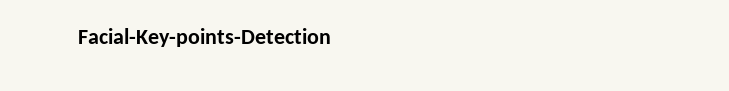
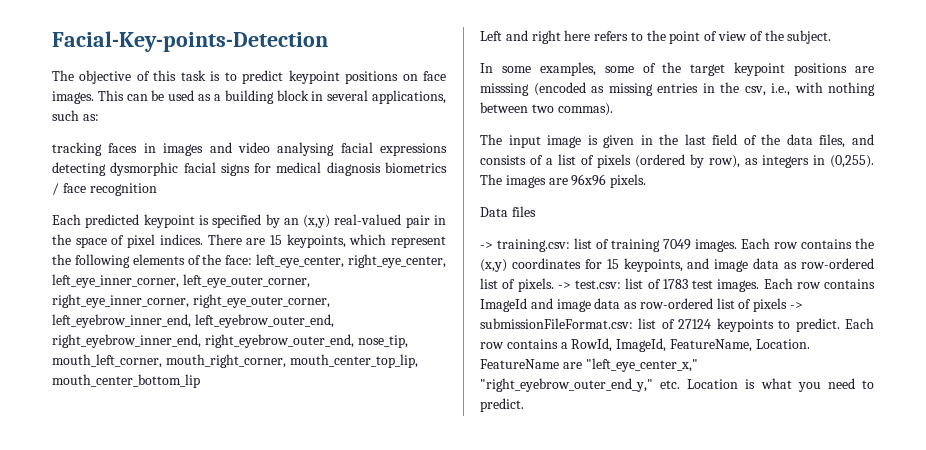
+ The objective of this task is to predict keypoint positions on face images. This can be used as a building block in several applications, such as:
+ tracking faces in images and video analysing facial expressions detecting dysmorphic facial signs for medical diagnosis biometrics / face recognition
+ Each predicted keypoint is specified by an (x,y) real-valued pair in the space of pixel indices. There are 15 keypoints, which represent the following elements of the face: left_eye_center, right_eye_center, left_eye_inner_corner, left_eye_outer_corner, right_eye_inner_corner, right_eye_outer_corner, left_eyebrow_inner_end, left_eyebrow_outer_end, right_eyebrow_inner_end, right_eyebrow_outer_end, nose_tip, mouth_left_corner, mouth_right_corner, mouth_center_top_lip, mouth_center_bottom_lip
+ Left and right here refers to the point of view of the subject.
+ In some examples, some of the target keypoint positions are misssing (encoded as missing entries in the csv, i.e., with nothing between two commas).
+ The input image is given in the last field of the data files, and consists of a list of pixels (ordered by row), as integers in (0,255). The images are 96x96 pixels.
+ Data files
+ -> training.csv: list of training 7049 images. Each row contains the (x,y) coordinates for 15 keypoints, and image data as row-ordered list of pixels. -> test.csv: list of 1783 test images. Each row contains ImageId and image data as row-ordered list of pixels -> submissionFileFormat.csv: list of 27124 keypoints to predict. Each row contains a RowId, ImageId, FeatureName, Location. FeatureName are "left_eye_center_x," "right_eyebrow_outer_end_y," etc. Location is what you need to predict.

